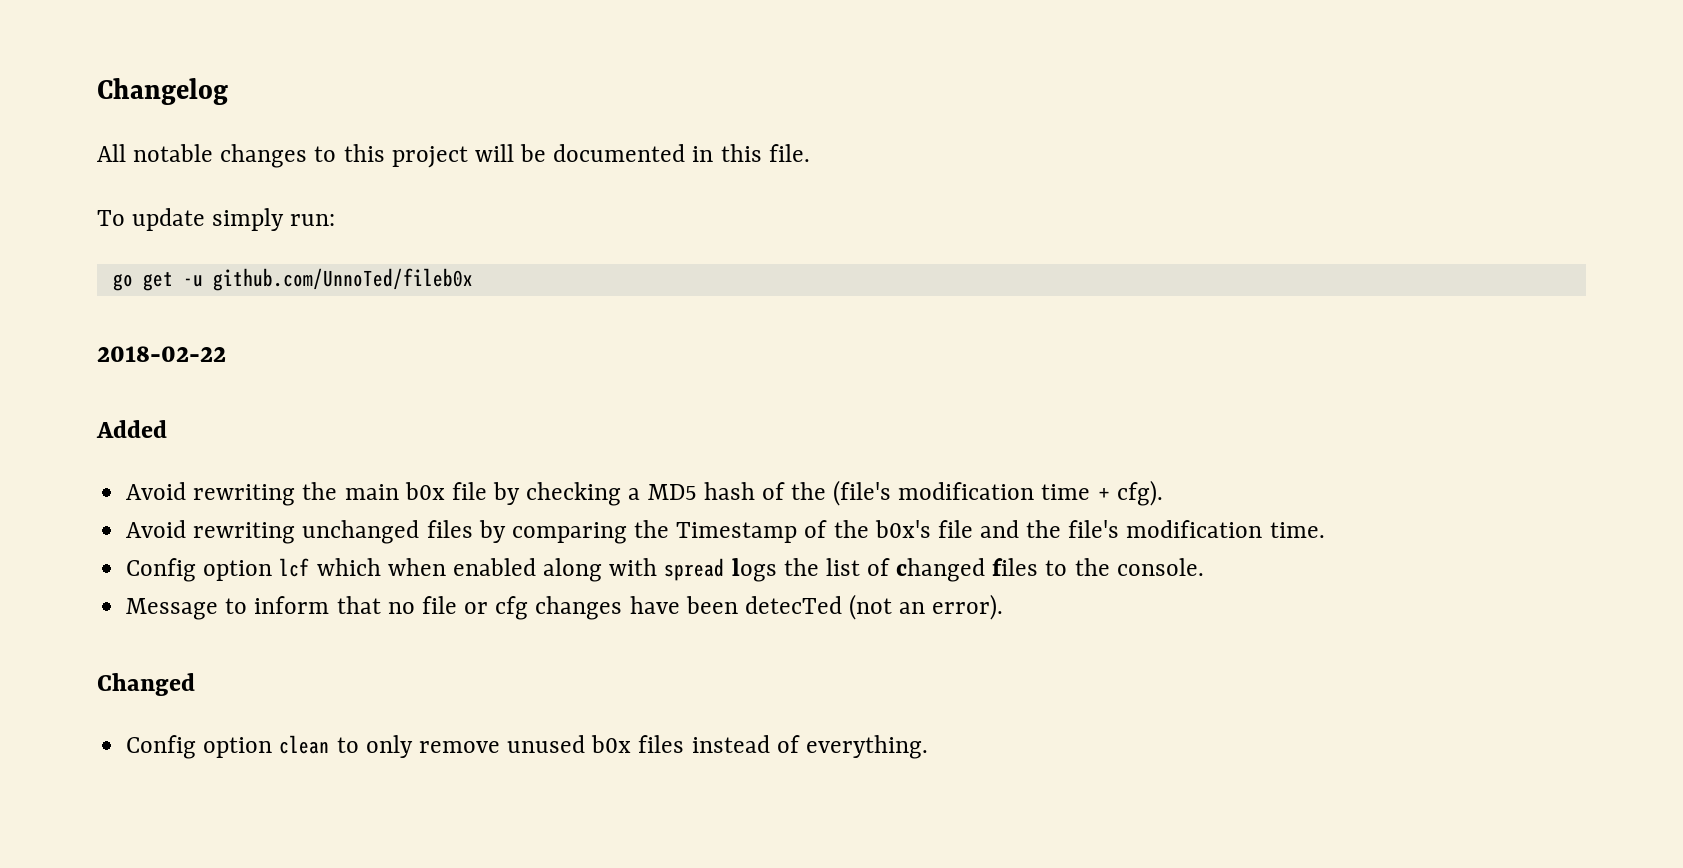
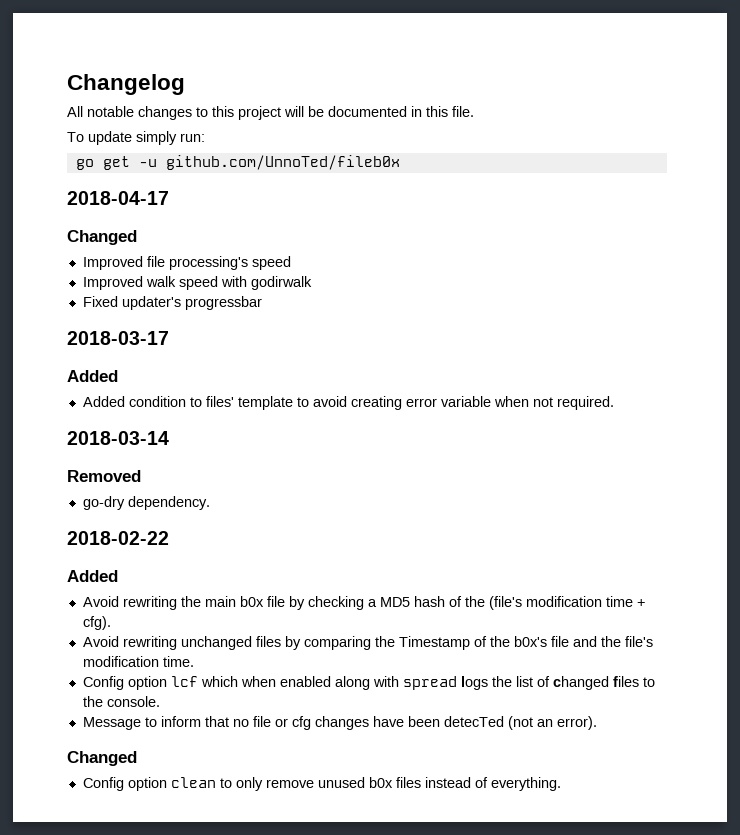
+ 2018-04-17
+ Changed
+ Improved file processing's speed
+ Improved walk speed with godirwalk
+ Fixed updater's progressbar
+ 2018-03-17
+ Added
+ Added condition to files' template to avoid creating error variable when not required.
+ 2018-03-14
+ Removed
+ go-dry dependency.

